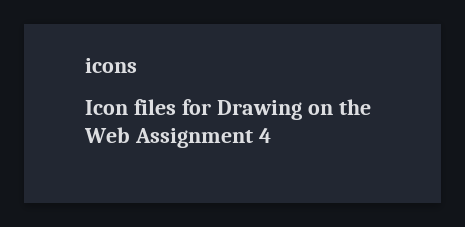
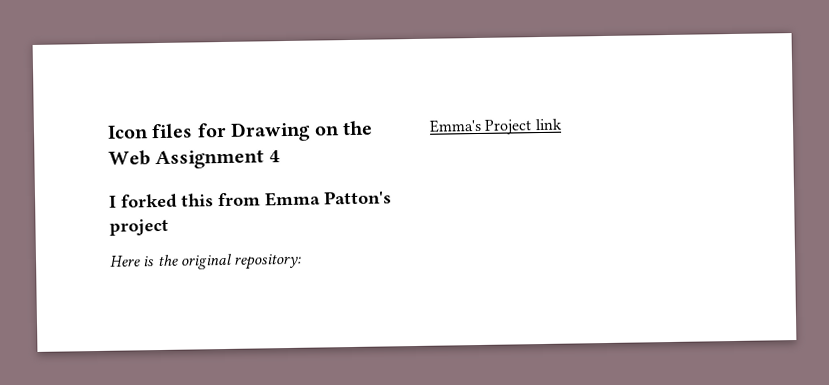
- icons
+ I forked this from Emma Patton's project
+ Here is the original repository:
+ Emma's Project link

